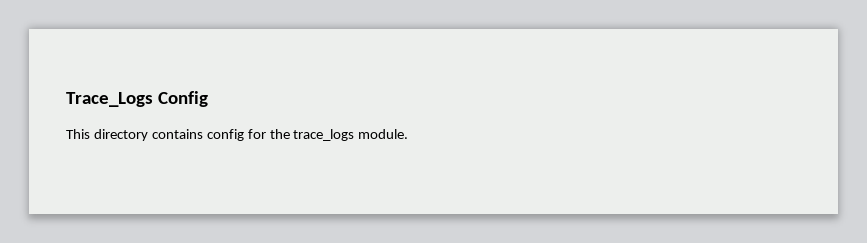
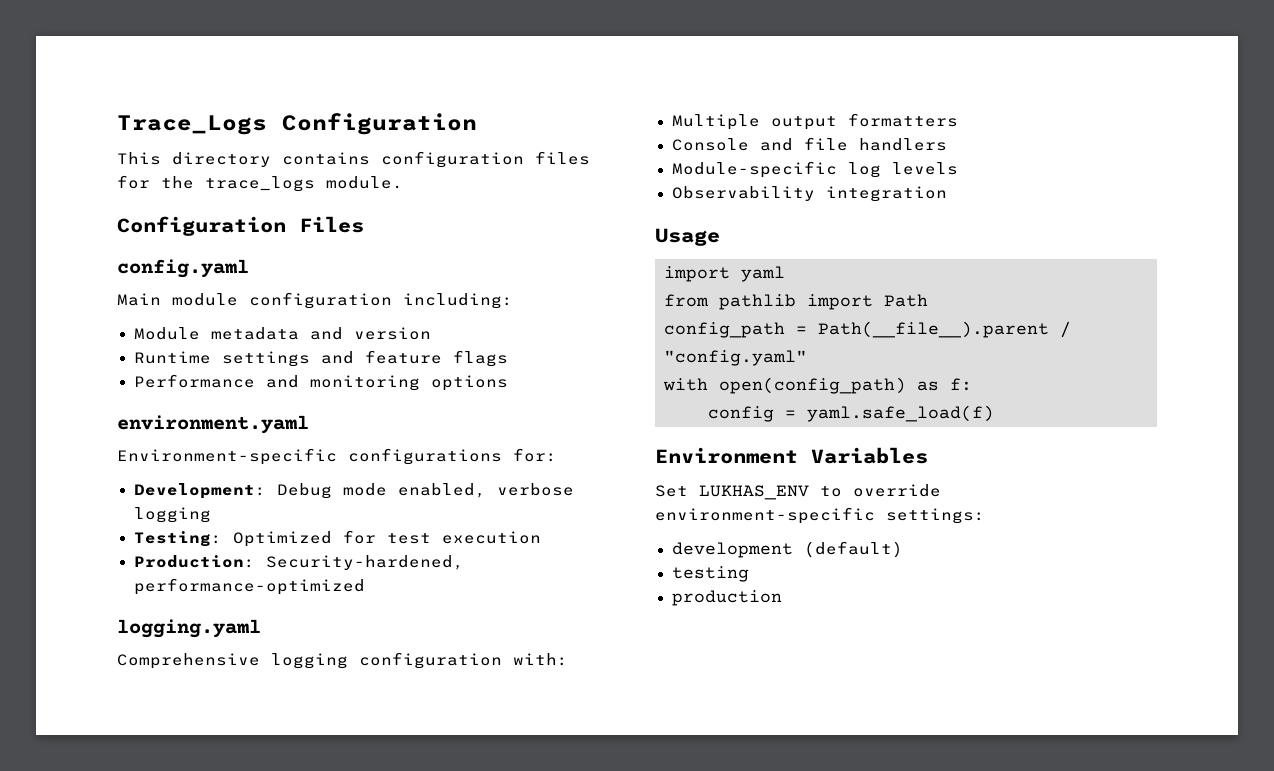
- Trace_Logs Config
+ Trace_Logs Configuration
- This directory contains config for the trace_logs module.
+ This directory contains configuration files for the trace_logs module.
+ Configuration Files
+ config.yaml
+ Main module configuration including:
+ Module metadata and version
+ Runtime settings and feature flags
+ Performance and monitoring options
+ environment.yaml
+ Environment-specific configurations for:
+ Development: Debug mode enabled, verbose logging
+ Testing: Optimized for test execution
+ Production: Security-hardened, performance-optimized
+ logging.yaml
+ Comprehensive logging configuration with:
+ Multiple output formatters
+ Console and file handlers
+ Module-specific log levels
+ Observability integration
+ Usage
+ import yaml
+ from pathlib import Path
+ config_path = Path(__file__).parent / "config.yaml"
+ with open(config_path) as f:
+ config = yaml.safe_load(f)
+ Environment Variables
+ Set LUKHAS_ENV to override environment-specific settings:
+ development (default)
+ testing
+ production

